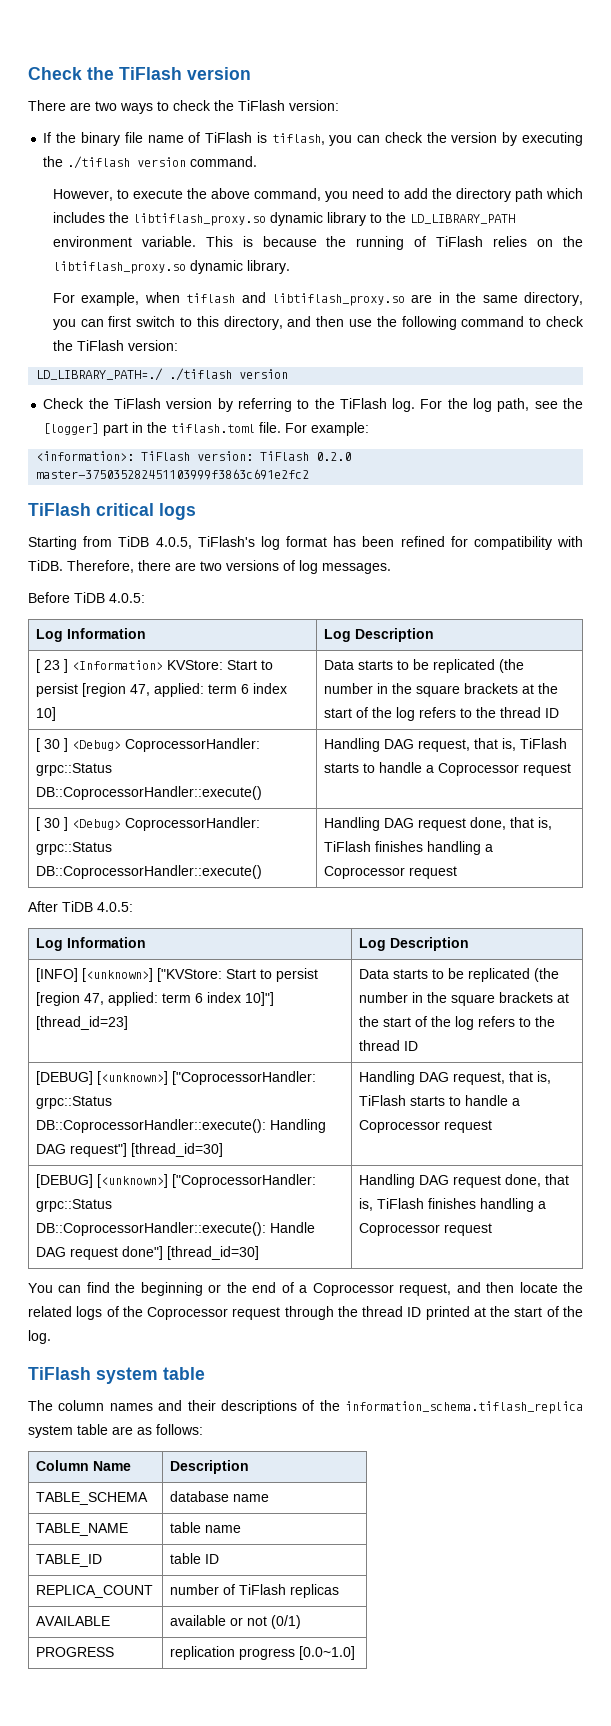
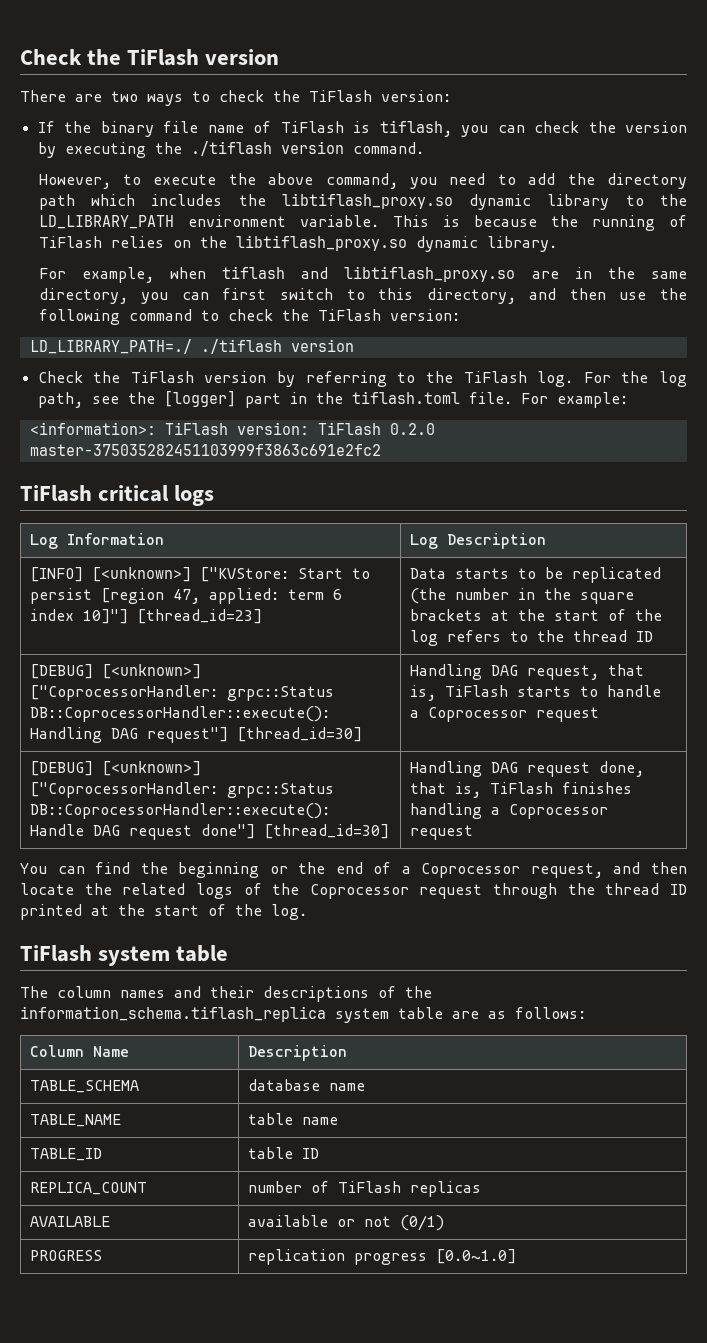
- Starting from TiDB 4.0.5, TiFlash's log format has been refined for compatibility with TiDB. Therefore, there are two versions of log messages.
- Before TiDB 4.0.5:
- Log Information | Log Description
- [ 23 ] <Information> KVStore: Start to persist [region 47, applied: term 6 index 10] | Data starts to be replicated (the number in the square brackets at the start of the log refers to the thread ID
- [ 30 ] <Debug> CoprocessorHandler: grpc::Status DB::CoprocessorHandler::execute() | Handling DAG request, that is, TiFlash starts to handle a Coprocessor request
- [ 30 ] <Debug> CoprocessorHandler: grpc::Status DB::CoprocessorHandler::execute() | Handling DAG request done, that is, TiFlash finishes handling a Coprocessor request
- After TiDB 4.0.5:

